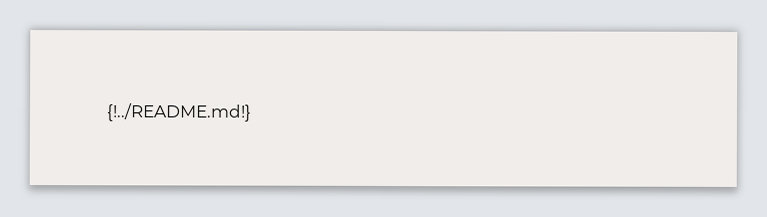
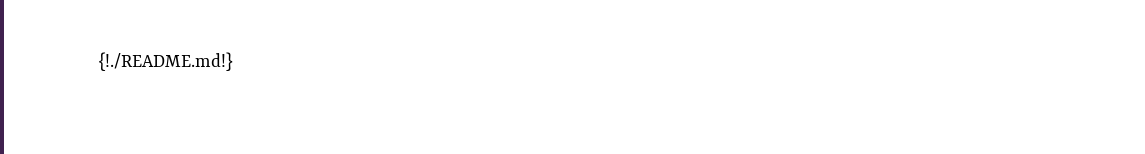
- {!../README.md!}
+ {!./README.md!}

